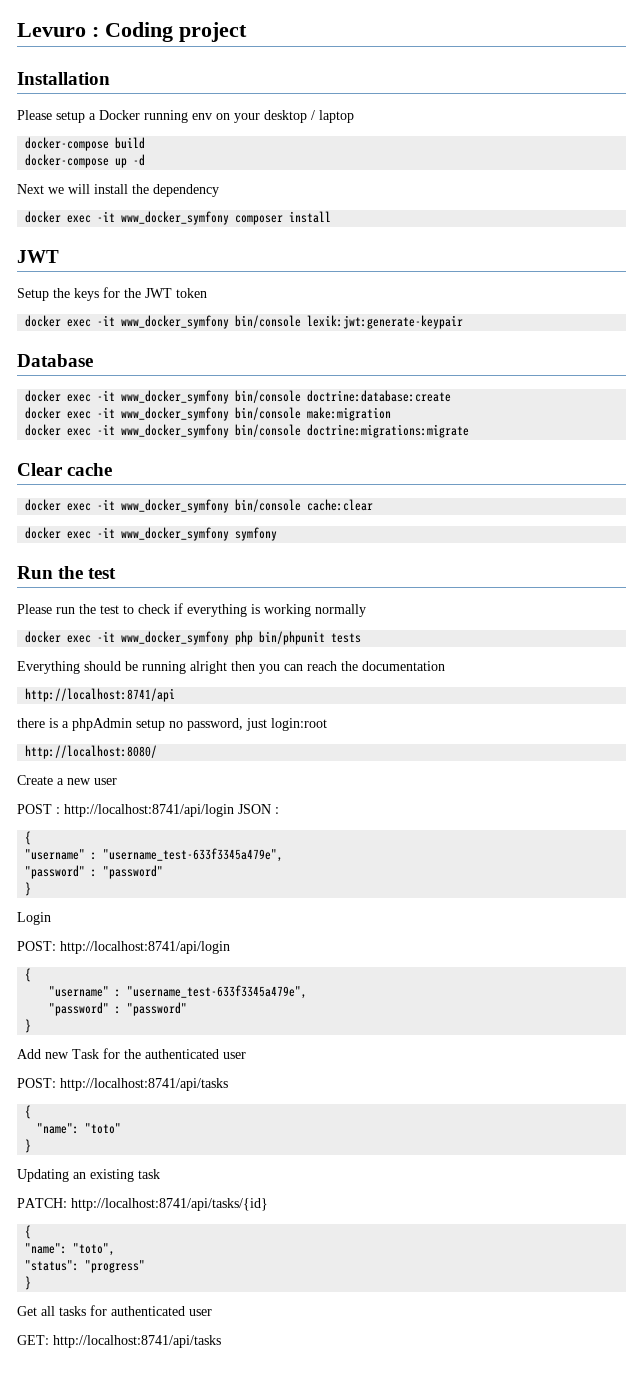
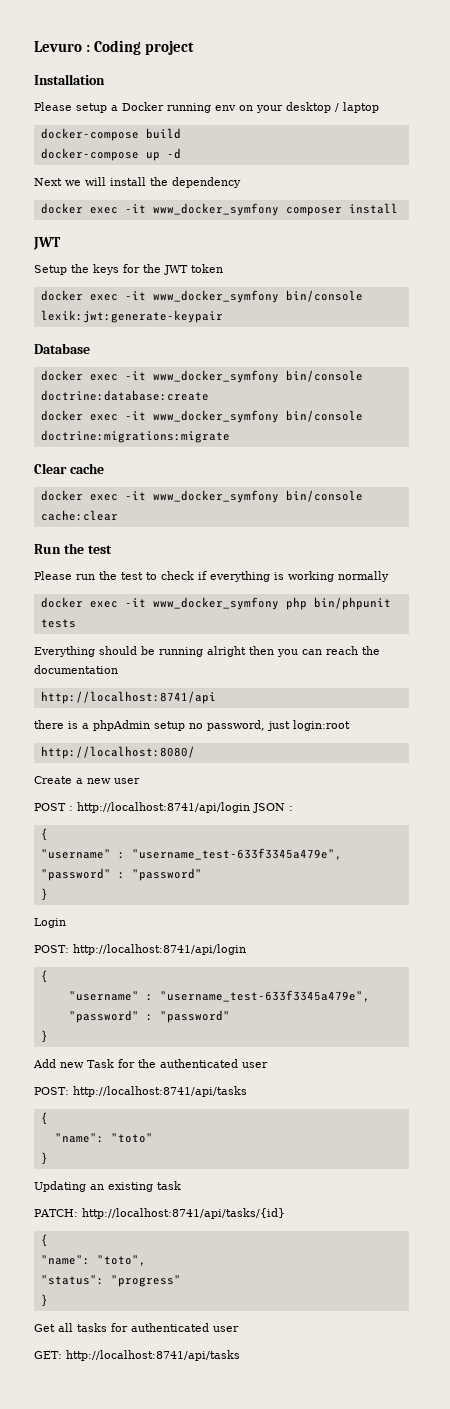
- docker exec -it www_docker_symfony bin/console make:migration
- docker exec -it www_docker_symfony symfony

